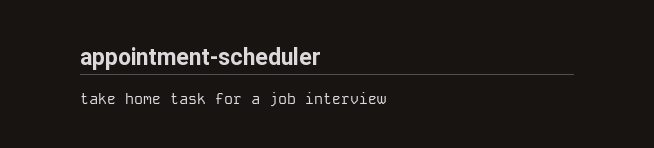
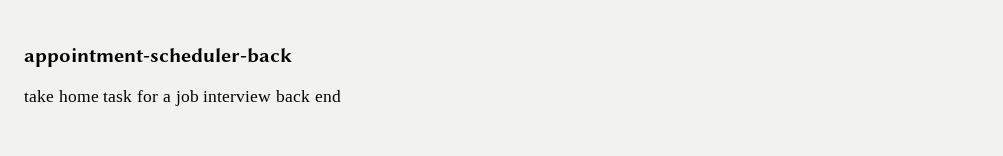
- appointment-scheduler
+ appointment-scheduler-back
- take home task for a job interview
+ take home task for a job interview back end

